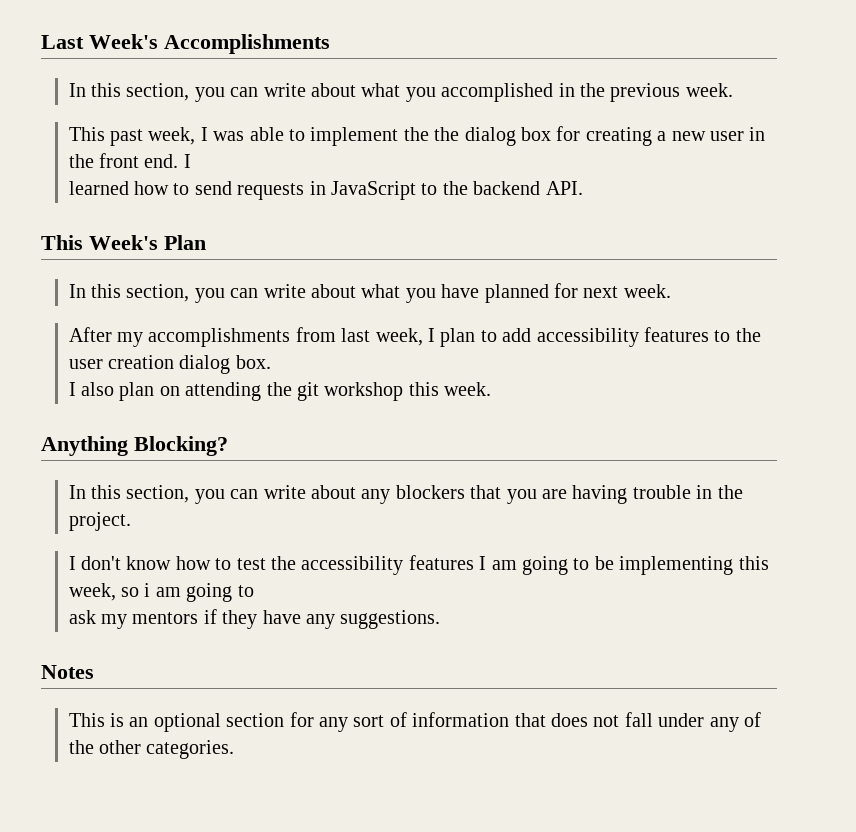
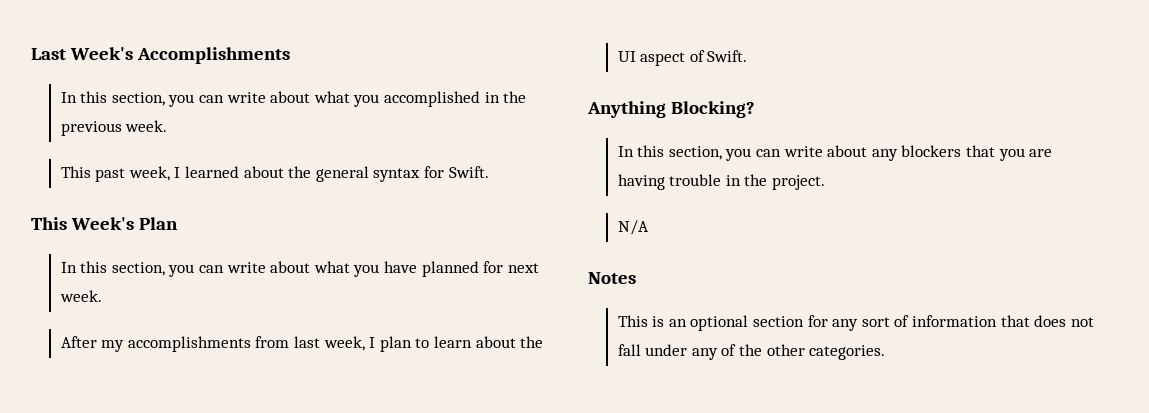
- This past week, I was able to implement the the dialog box for creating a new user in the front end. I
- learned how to send requests in JavaScript to the backend API.
+ This past week, I learned about the general syntax for Swift.
- After my accomplishments from last week, I plan to add accessibility features to the user creation dialog box.
- I also plan on attending the git workshop this week.
+ After my accomplishments from last week, I plan to learn about the UI aspect of Swift.
- I don't know how to test the accessibility features I am going to be implementing this week, so i am going to
- ask my mentors if they have any suggestions.
+ N/A

